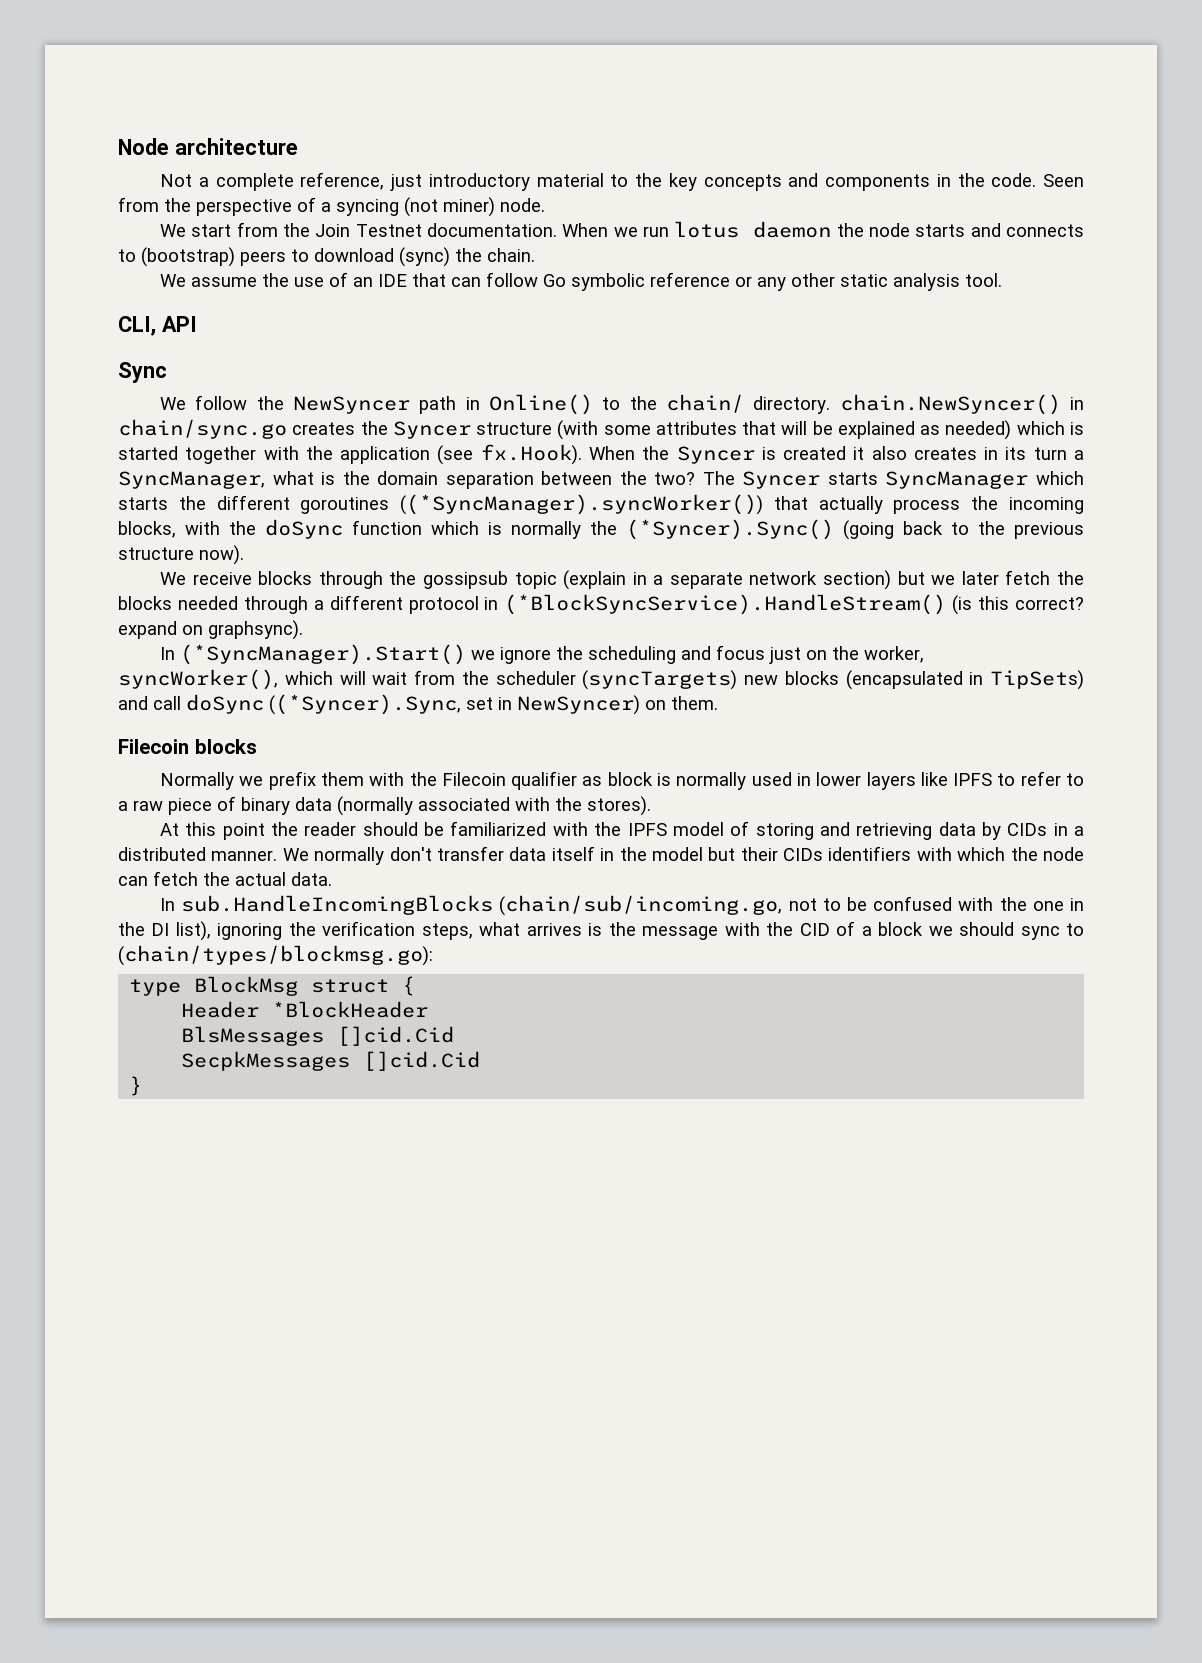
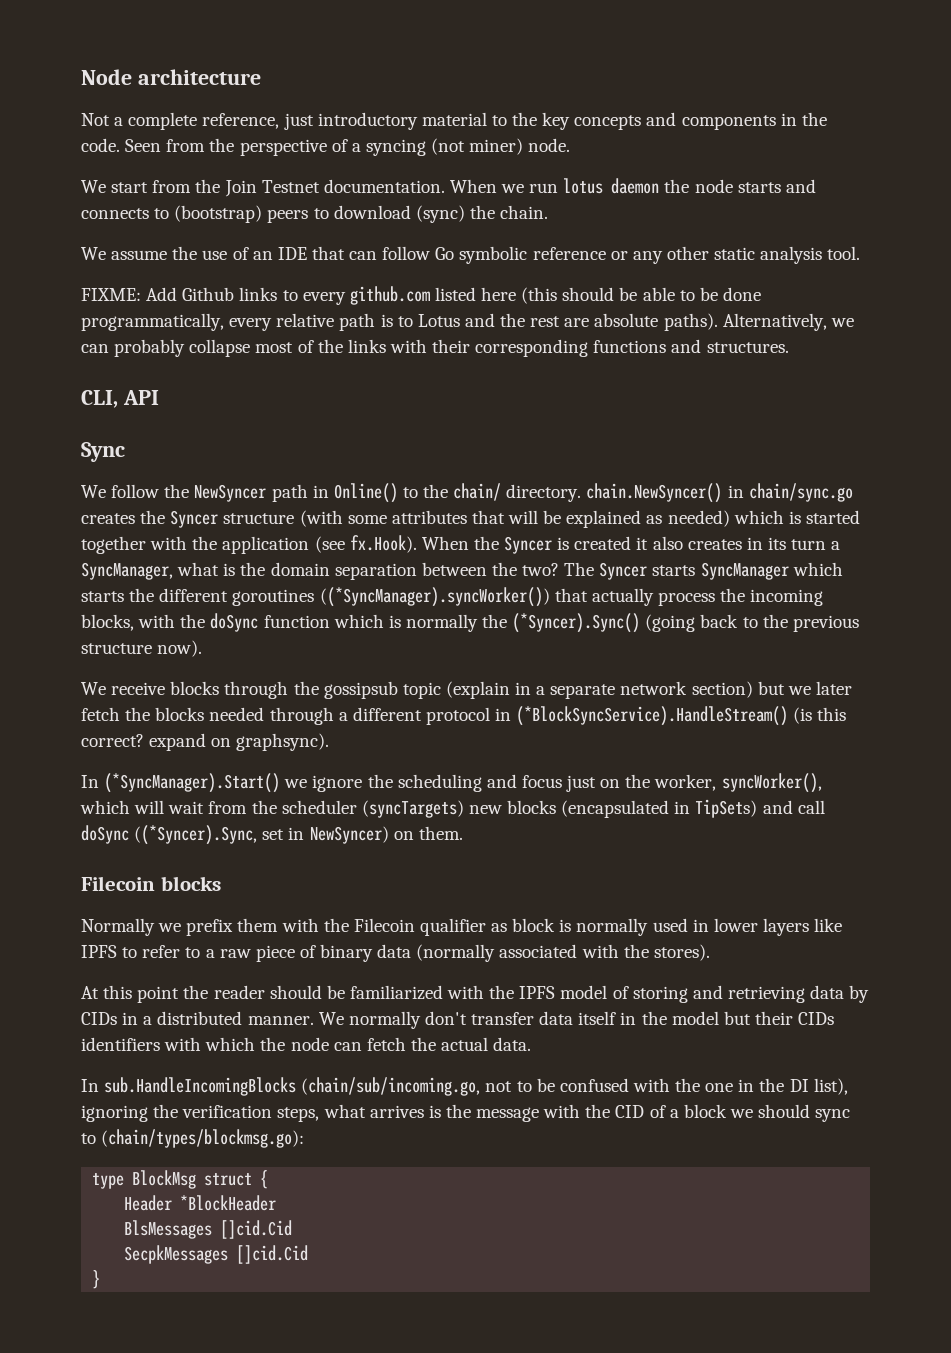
+ FIXME: Add Github links to every github.com listed here (this should be able to be done programmatically, every relative path is to Lotus and the rest are absolute paths). Alternatively, we can probably collapse most of the links with their corresponding functions and structures.

